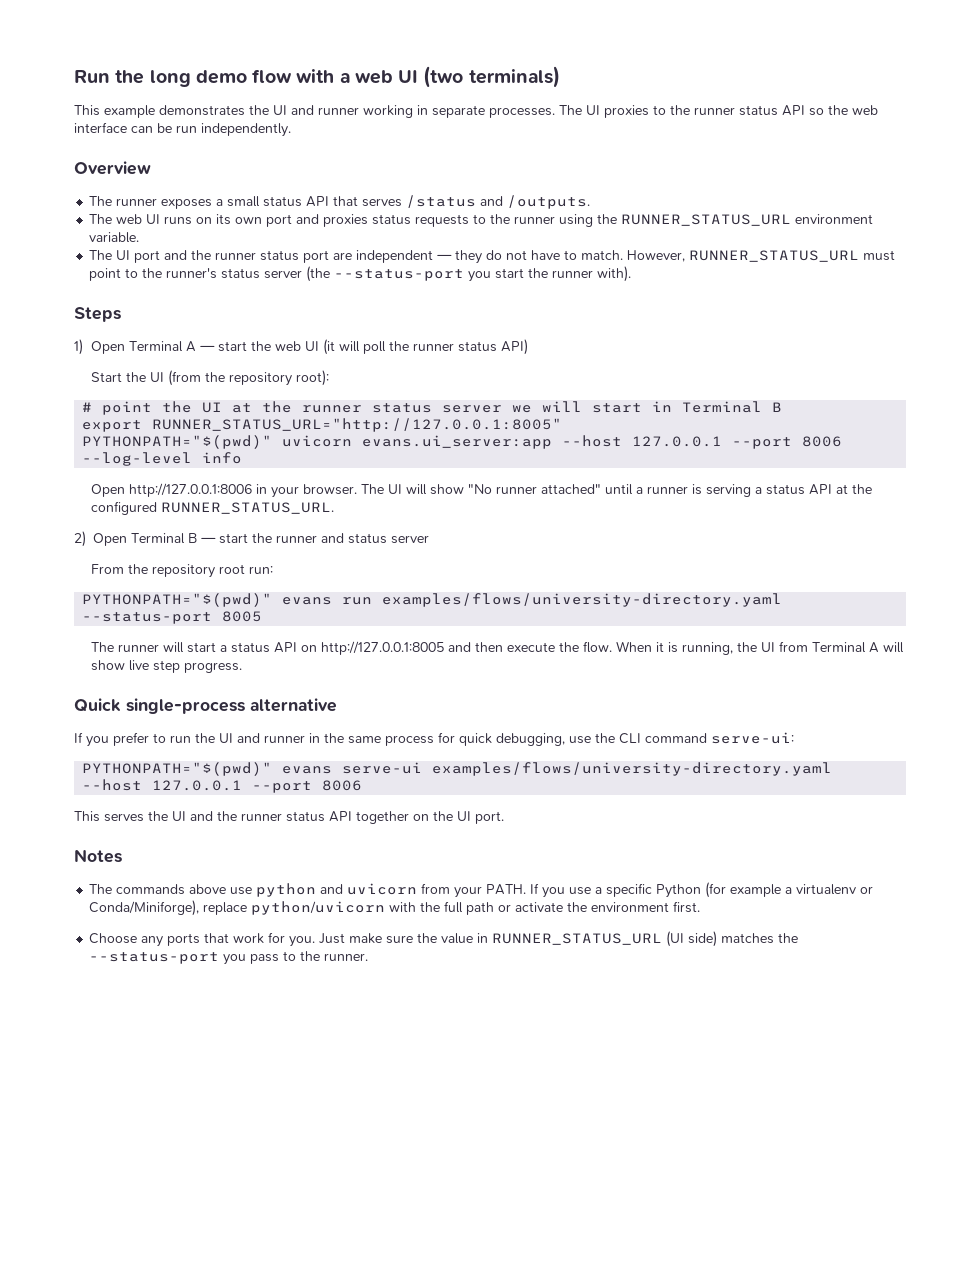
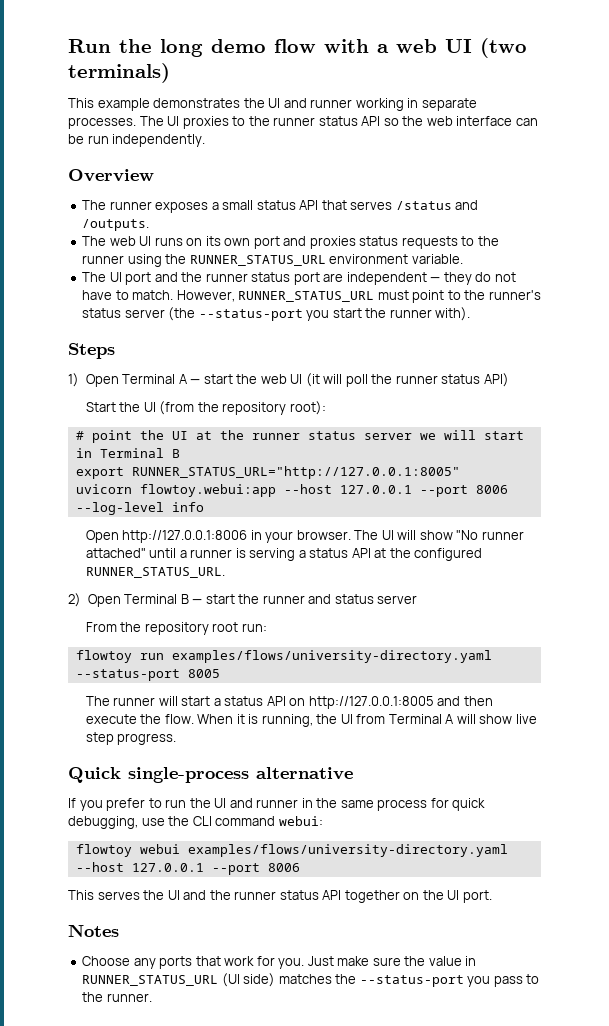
- PYTHONPATH="$(pwd)" uvicorn evans.ui_server:app --host 127.0.0.1 --port 8006 --log-level info
+ uvicorn flowtoy.webui:app --host 127.0.0.1 --port 8006 --log-level info
- PYTHONPATH="$(pwd)" evans run examples/flows/university-directory.yaml --status-port 8005
+ flowtoy run examples/flows/university-directory.yaml --status-port 8005
- If you prefer to run the UI and runner in the same process for quick debugging, use the CLI command serve-ui:
- PYTHONPATH="$(pwd)" evans serve-ui examples/flows/university-directory.yaml --host 127.0.0.1 --port 8006
+ If you prefer to run the UI and runner in the same process for quick debugging, use the CLI command webui:
+ flowtoy webui examples/flows/university-directory.yaml --host 127.0.0.1 --port 8006
- The commands above use python and uvicorn from your PATH. If you use a specific Python (for example a virtualenv or Conda/Miniforge), replace python/uvicorn with the full path or activate the environment first.

